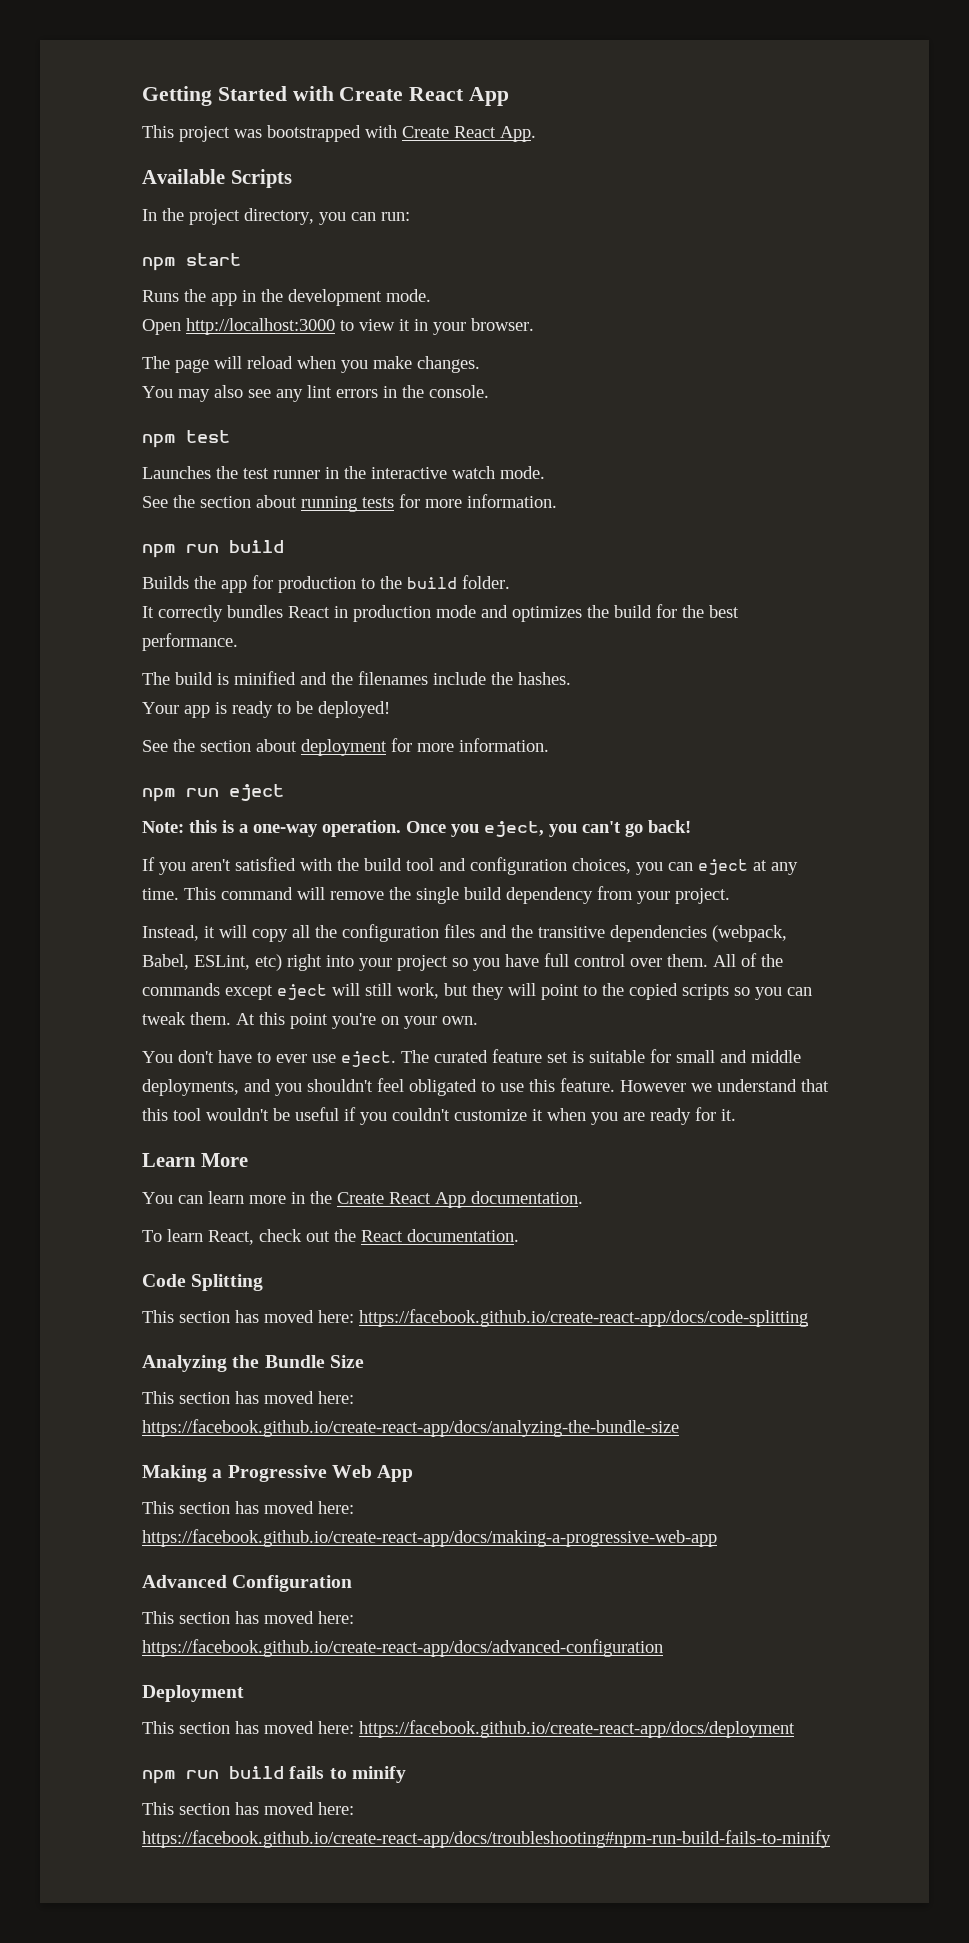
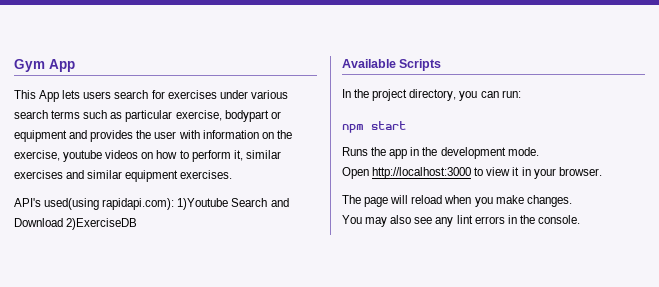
- Getting Started with Create React App
- This project was bootstrapped with Create React App.
+ Gym App
+ This App lets users search for exercises under various search terms such as particular exercise, bodypart or equipment and provides the user with information on the exercise, youtube videos on how to perform it, similar exercises and similar equipment exercises.
+ API's used(using rapidapi.com): 1)Youtube Search and Download 2)ExerciseDB
- npm test
- Launches the test runner in the interactive watch mode.
- See the section about running tests for more information.
- npm run build
- Builds the app for production to the build folder.
- It correctly bundles React in production mode and optimizes the build for the best performance.
- The build is minified and the filenames include the hashes.
- Your app is ready to be deployed!
- See the section about deployment for more information.
- npm run eject
- Note: this is a one-way operation. Once you eject, you can't go back!
- If you aren't satisfied with the build tool and configuration choices, you can eject at any time. This command will remove the single build dependency from your project.
- Instead, it will copy all the configuration files and the transitive dependencies (webpack, Babel, ESLint, etc) right into your project so you have full control over them. All of the commands except eject will still work, but they will point to the copied scripts so you can tweak them. At this point you're on your own.
- You don't have to ever use eject. The curated feature set is suitable for small and middle deployments, and you shouldn't feel obligated to use this feature. However we understand that this tool wouldn't be useful if you couldn't customize it when you are ready for it.
- Learn More
- You can learn more in the Create React App documentation.
- To learn React, check out the React documentation.
- Code Splitting
- This section has moved here: https://facebook.github.io/create-react-app/docs/code-splitting
- Analyzing the Bundle Size
- This section has moved here: https://facebook.github.io/create-react-app/docs/analyzing-the-bundle-size
- Making a Progressive Web App
- This section has moved here: https://facebook.github.io/create-react-app/docs/making-a-progressive-web-app
- Advanced Configuration
- This section has moved here: https://facebook.github.io/create-react-app/docs/advanced-configuration
- Deployment
- This section has moved here: https://facebook.github.io/create-react-app/docs/deployment
- npm run build fails to minify
- This section has moved here: https://facebook.github.io/create-react-app/docs/troubleshooting#npm-run-build-fails-to-minify

